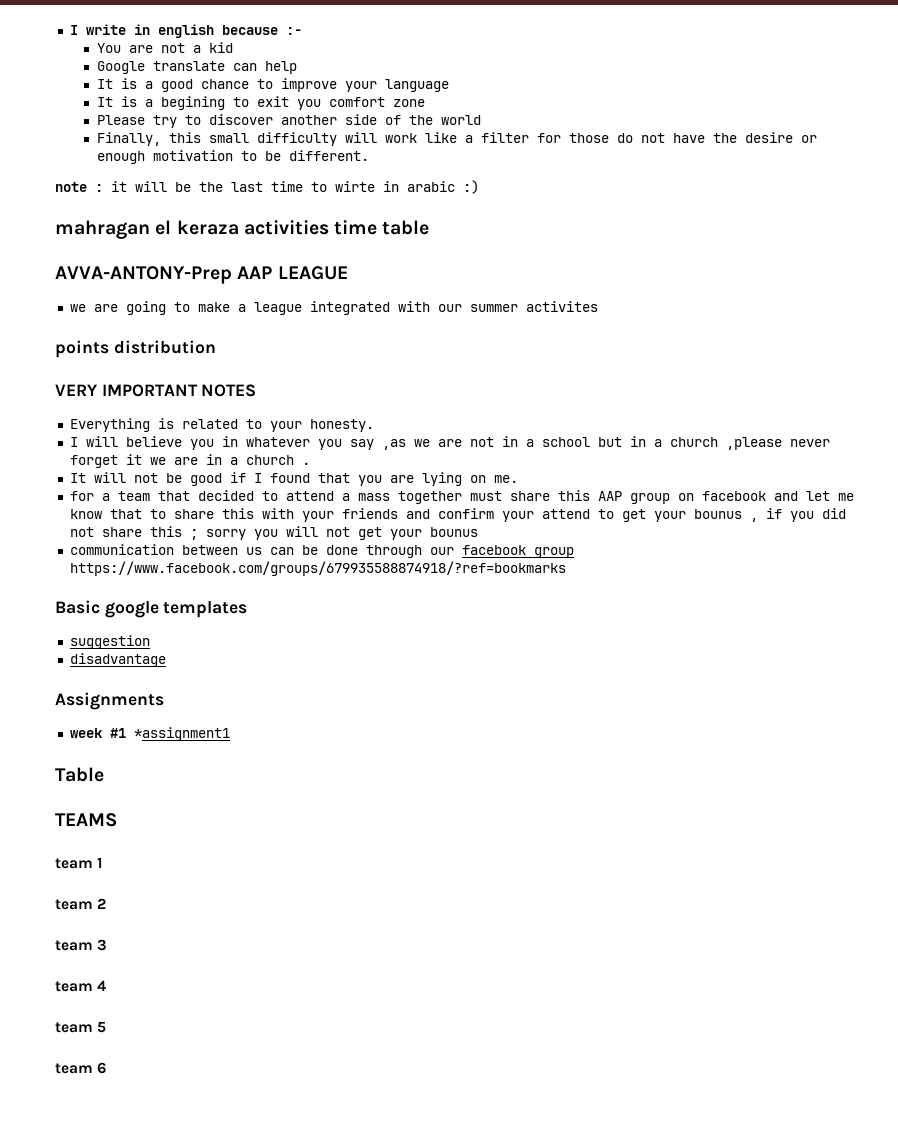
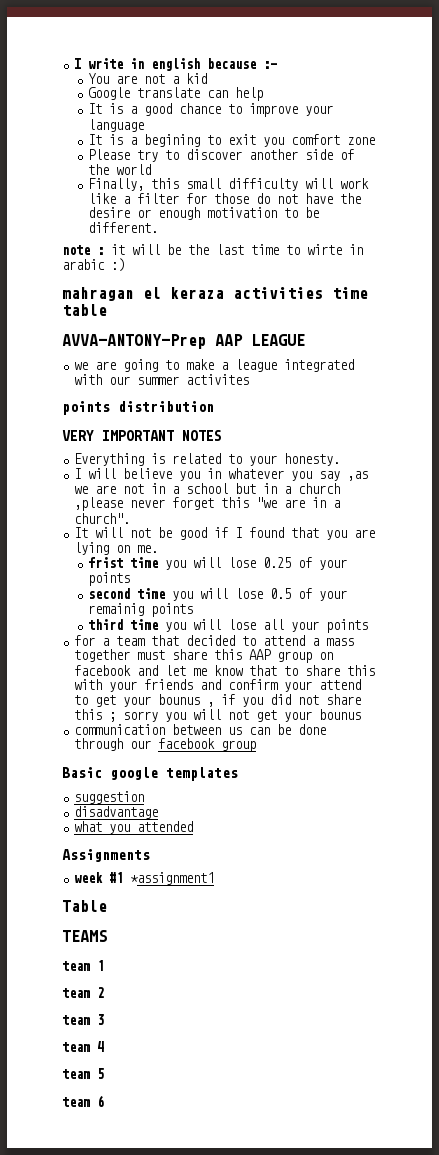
- I will believe you in whatever you say ,as we are not in a school but in a church ,please never forget it we are in a church .
+ I will believe you in whatever you say ,as we are not in a school but in a church ,please never forget this "we are in a church".
+ frist time you will lose 0.25 of your points
+ second time you will lose 0.5 of your remainig points
+ third time you will lose all your points
- communication between us can be done through our facebook group https://www.facebook.com/groups/679935588874918/?ref=bookmarks
+ communication between us can be done through our facebook group
+ what you attended

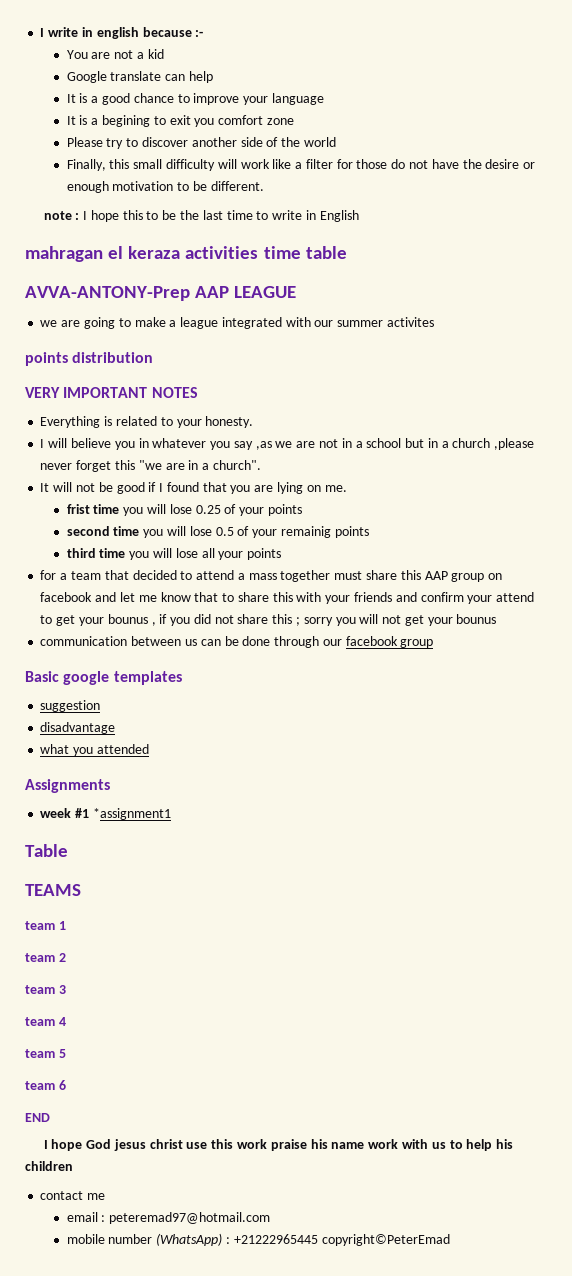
- note : it will be the last time to wirte in arabic :)
+ note : I hope this to be the last time to write in English
+ END
+ I hope God jesus christ use this work praise his name work with us to help his children
+ contact me
+ email : peteremad97@hotmail.com
+ mobile number (WhatsApp) : +21222965445 copyright©PeterEmad

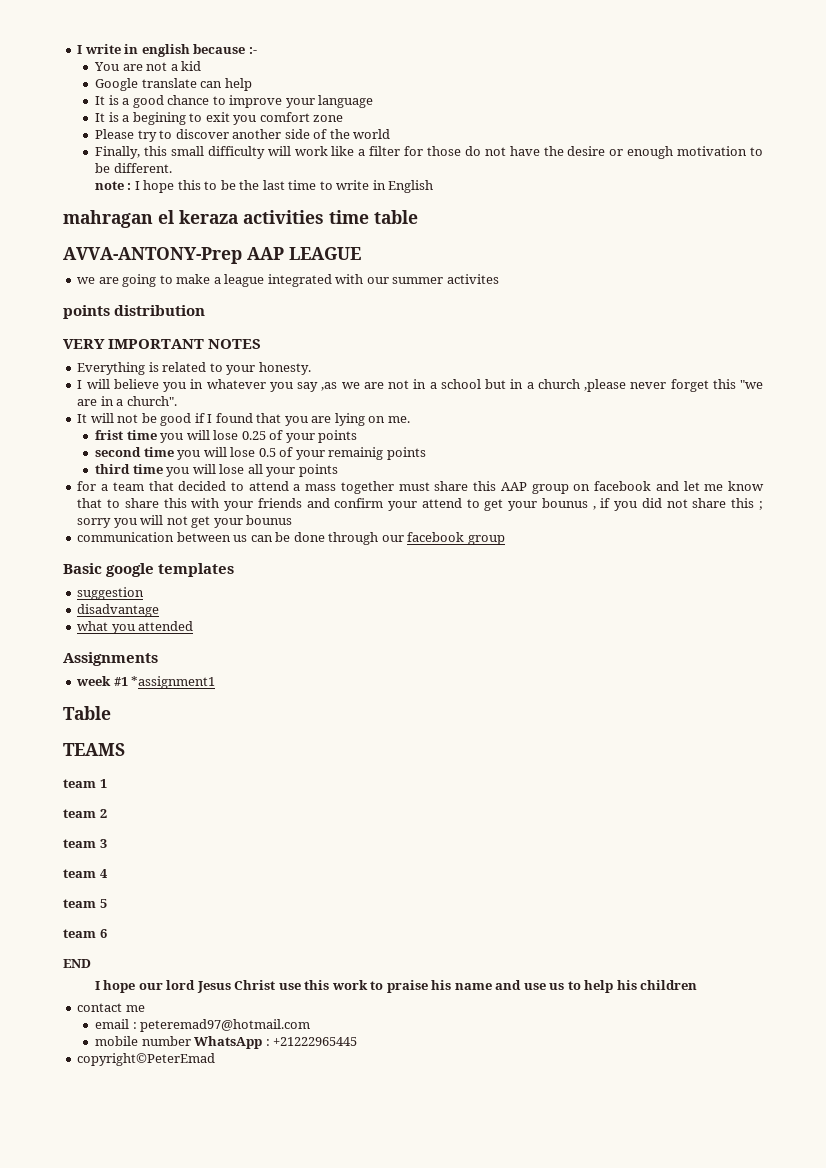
- I hope God jesus christ use this work praise his name work with us to help his children
+ I hope our lord Jesus Christ use this work to praise his name and use us to help his children
- mobile number (WhatsApp) : +21222965445 copyright©PeterEmad
+ mobile number WhatsApp : +21222965445
+ copyright©PeterEmad

